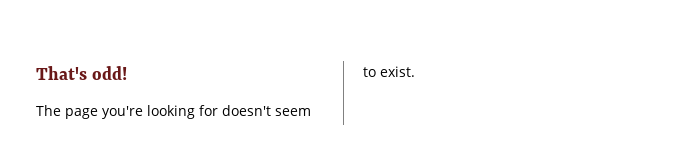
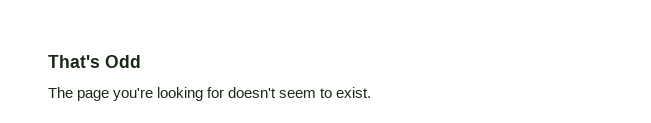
- That's odd!
+ That's Odd

